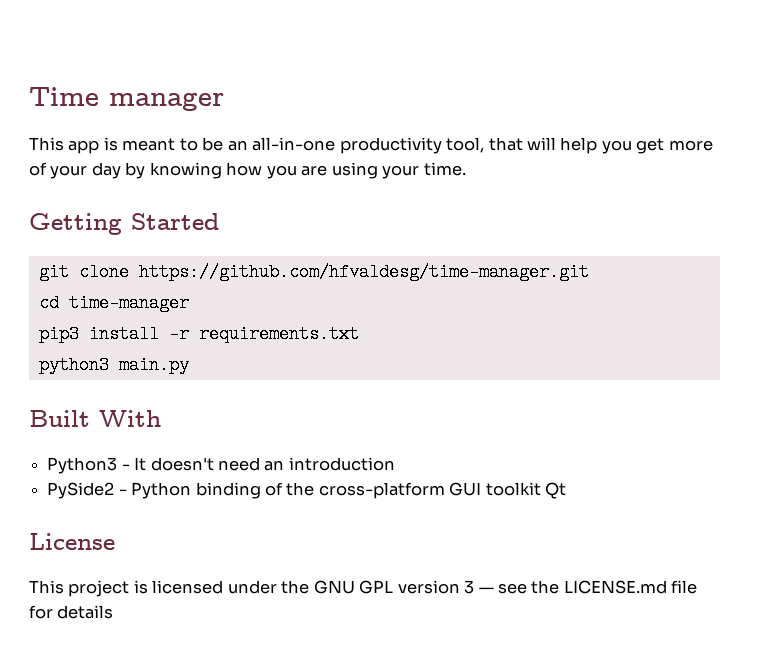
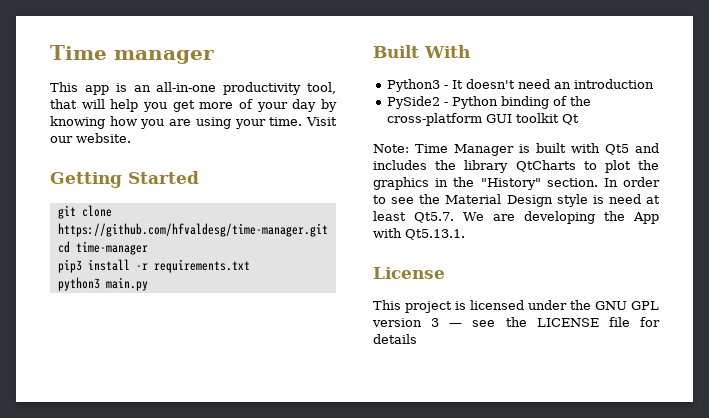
- This app is meant to be an all-in-one productivity tool, that will help you get more of your day by knowing how you are using your time.
+ This app is an all-in-one productivity tool, that will help you get more of your day by knowing how you are using your time. Visit our website.
+ Note: Time Manager is built with Qt5 and includes the library QtCharts to plot the graphics in the "History" section. In order to see the Material Design style is need at least Qt5.7. We are developing the App with Qt5.13.1.
- This project is licensed under the GNU GPL version 3 — see the LICENSE.md file for details
+ This project is licensed under the GNU GPL version 3 — see the LICENSE file for details

